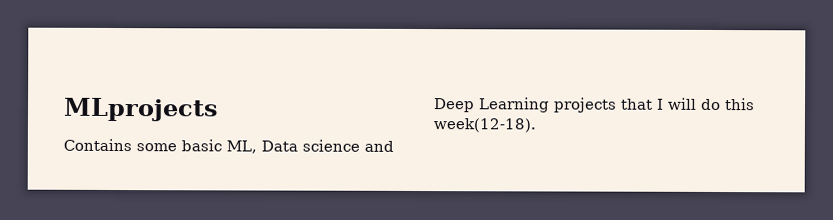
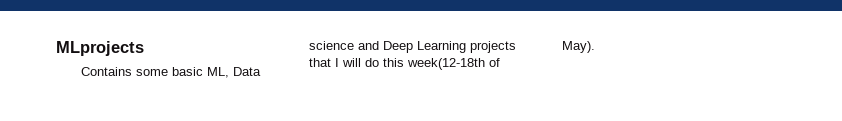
- Contains some basic ML, Data science and Deep Learning projects that I will do this week(12-18).
+ Contains some basic ML, Data science and Deep Learning projects that I will do this week(12-18th of May).

